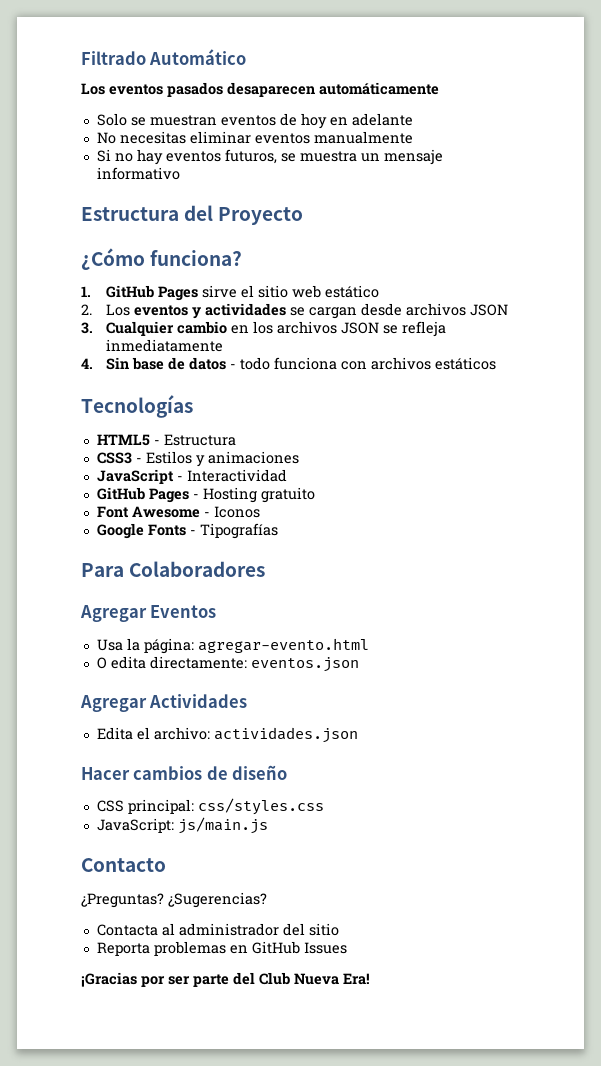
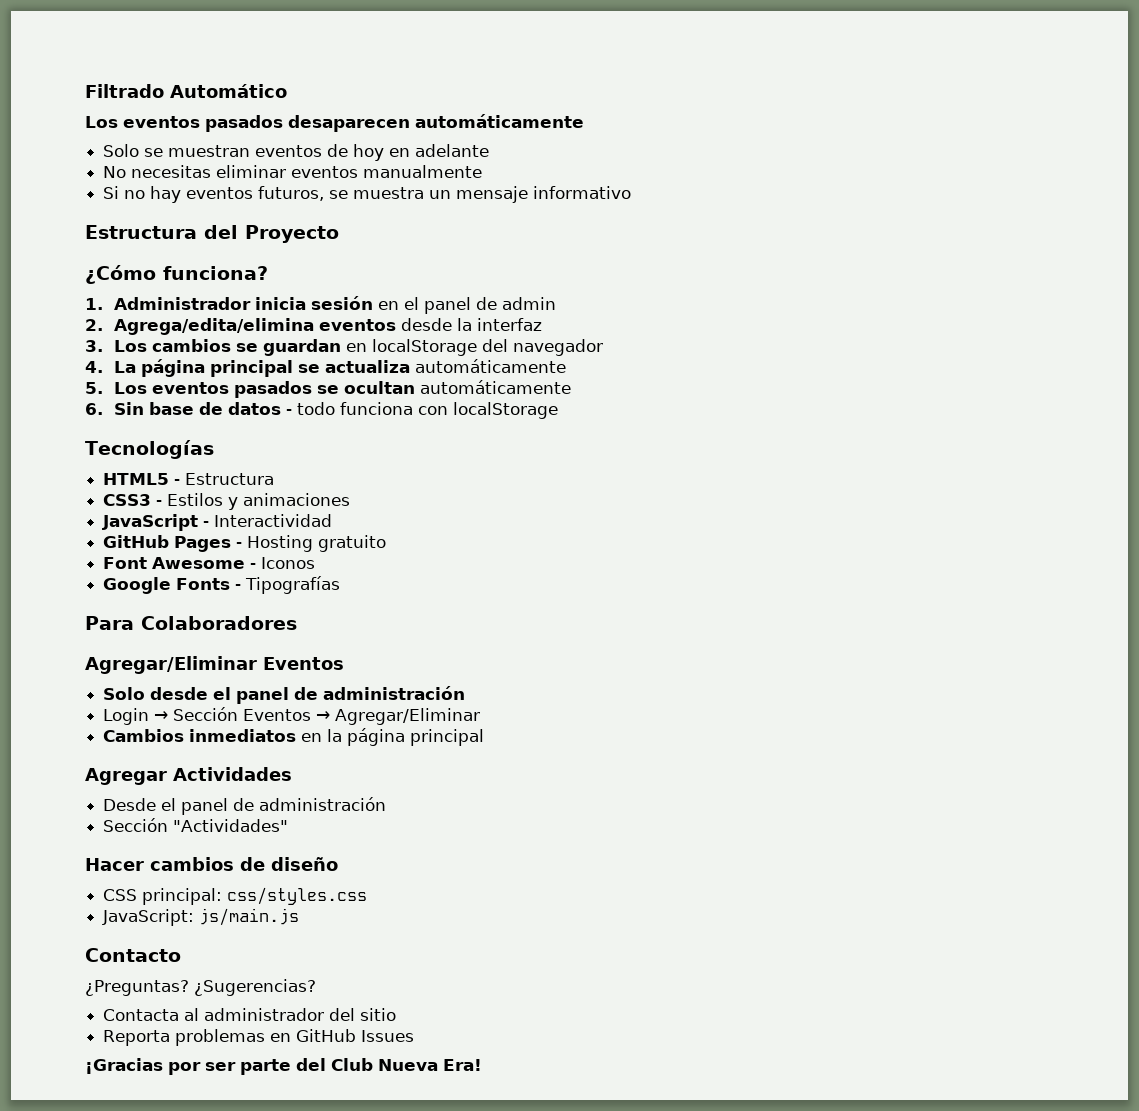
- 1. GitHub Pages sirve el sitio web estático
- 2. Los eventos y actividades se cargan desde archivos JSON
- 3. Cualquier cambio en los archivos JSON se refleja inmediatamente
- 4. Sin base de datos - todo funciona con archivos estáticos
+ 1. Administrador inicia sesión en el panel de admin
+ 2. Agrega/edita/elimina eventos desde la interfaz
+ 3. Los cambios se guardan en localStorage del navegador
+ 4. La página principal se actualiza automáticamente
+ 5. Los eventos pasados se ocultan automáticamente
+ 6. Sin base de datos - todo funciona con localStorage
- Agregar Eventos
+ Agregar/Eliminar Eventos
- Usa la página: agregar-evento.html
- O edita directamente: eventos.json
+ Solo desde el panel de administración
+ Login → Sección Eventos → Agregar/Eliminar
+ Cambios inmediatos en la página principal
  Agregar Actividades
- Edita el archivo: actividades.json
+ Desde el panel de administración
+ Sección "Actividades"

